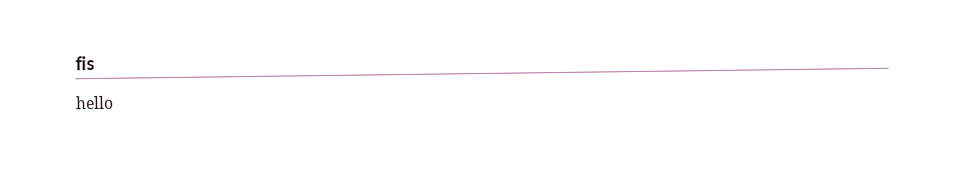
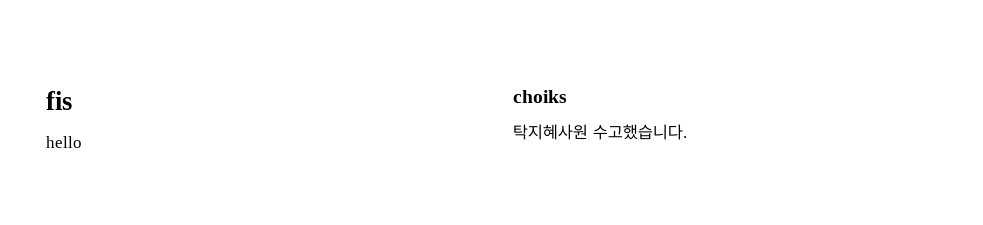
+ choiks
+ 탁지혜사원 수고했습니다.

